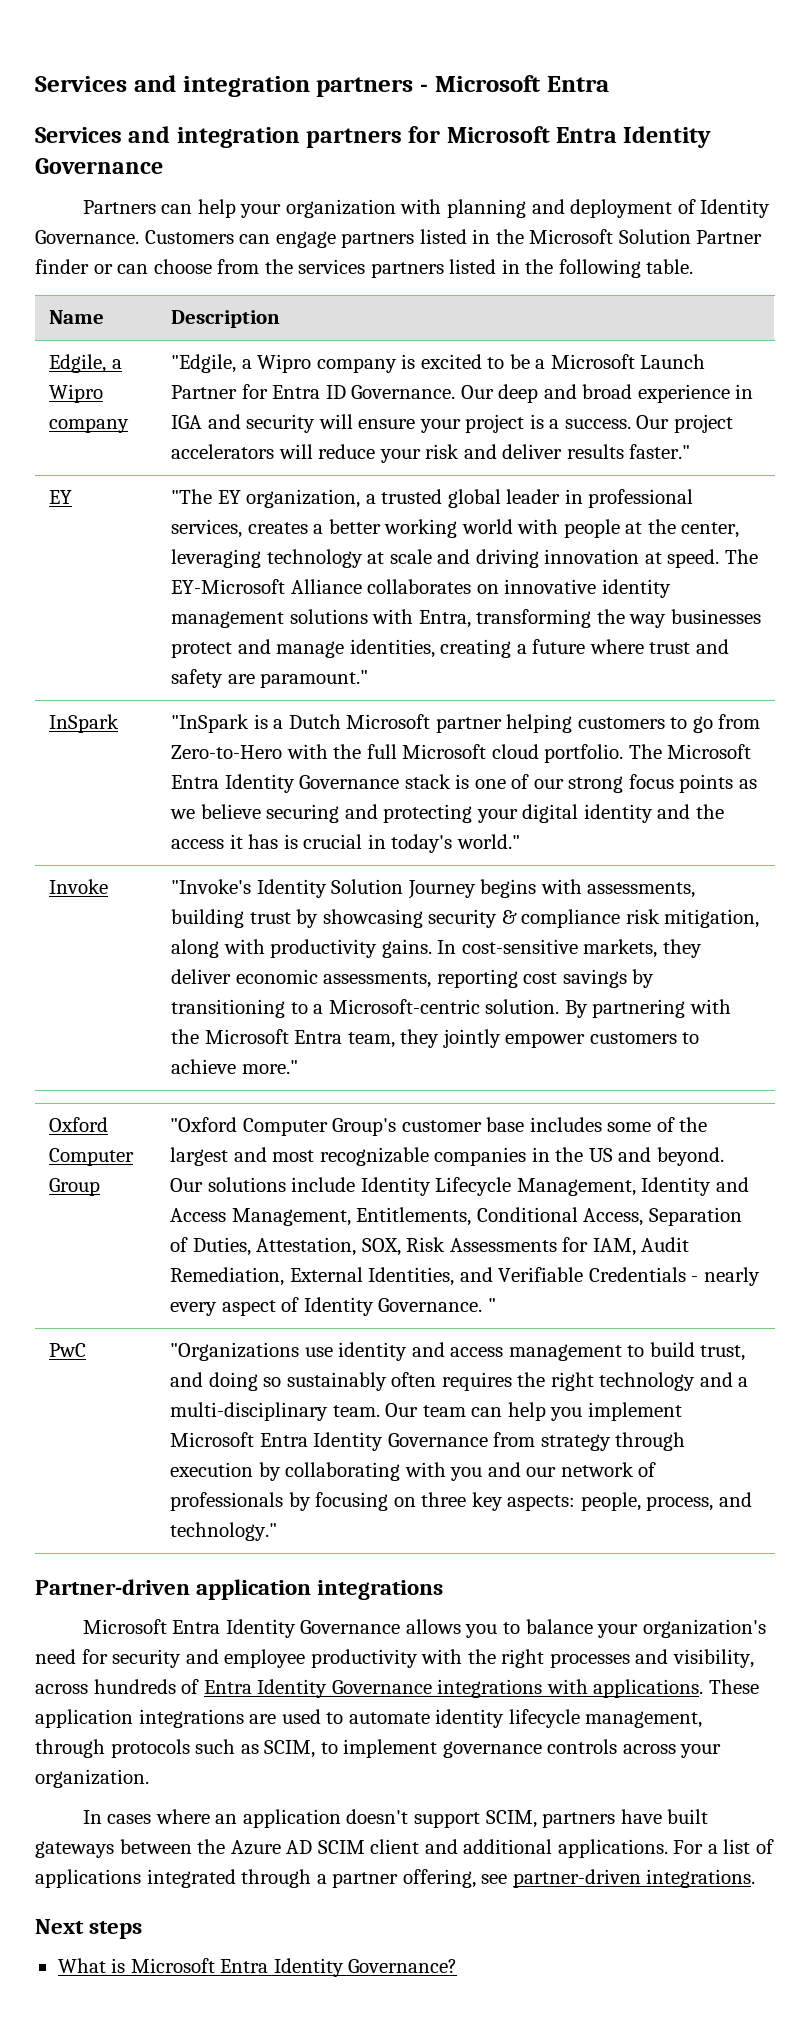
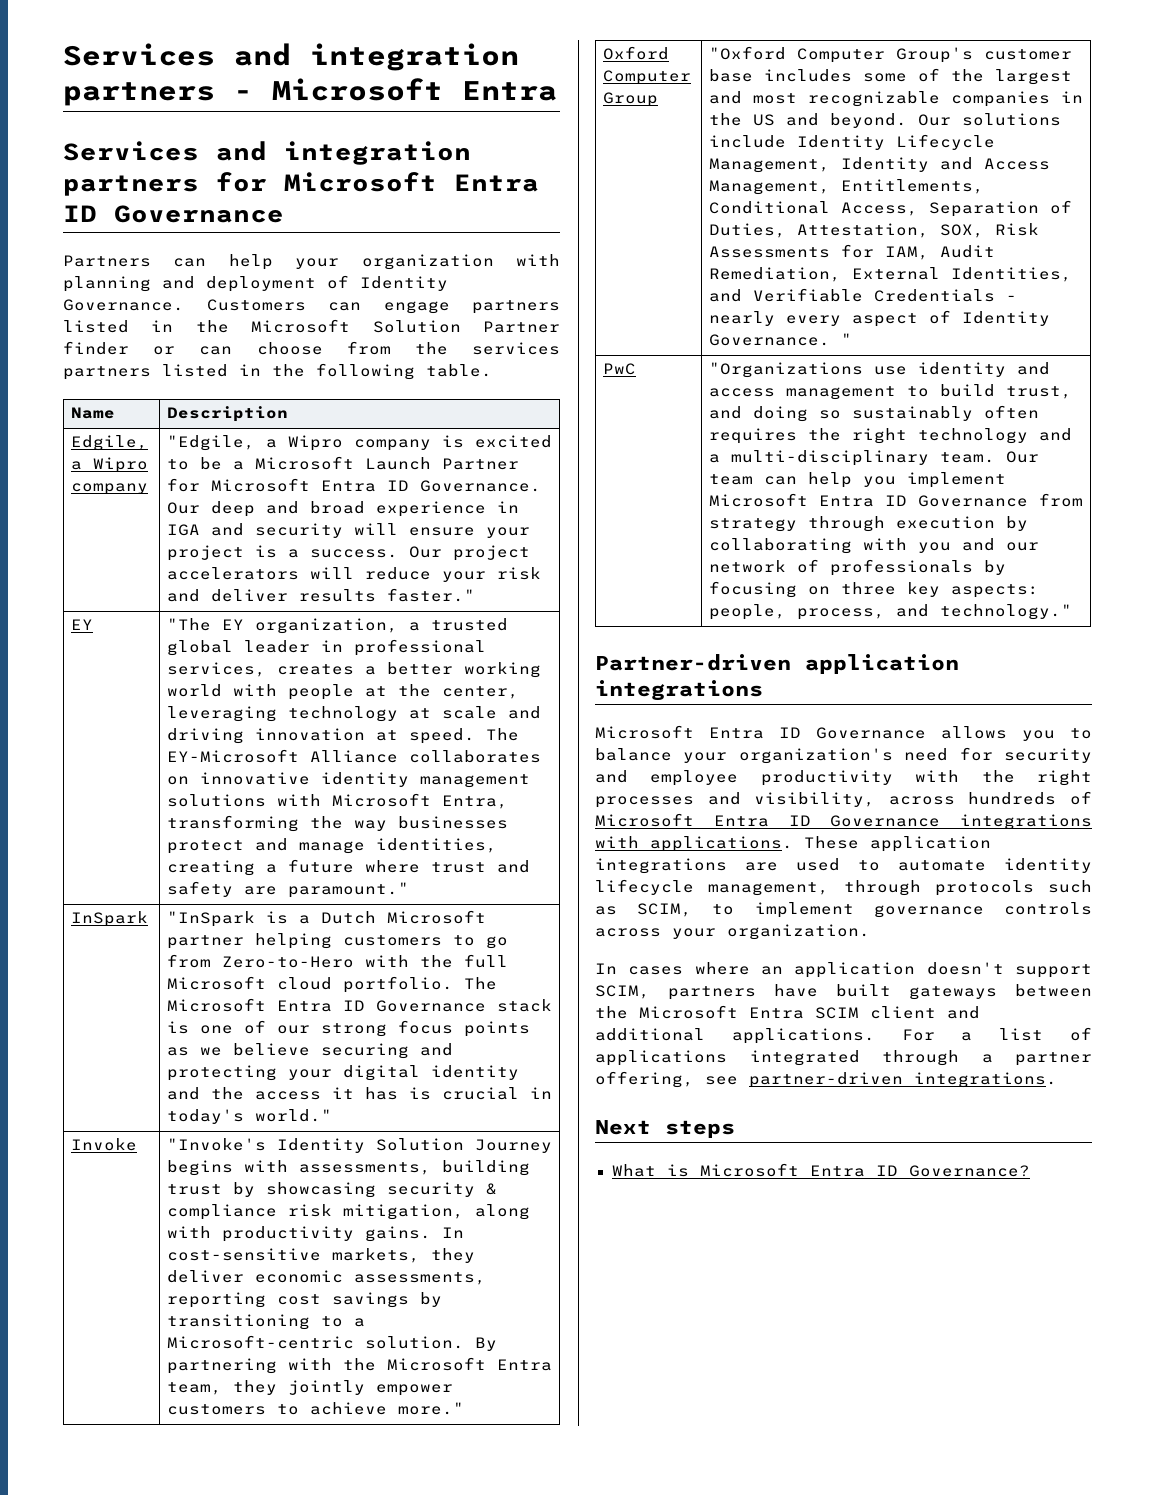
- Services and integration partners for Microsoft Entra Identity Governance
+ Services and integration partners for Microsoft Entra ID Governance
- "Edgile, a Wipro company is excited to be a Microsoft Launch Partner for Entra ID Governance.
+ "Edgile, a Wipro company is excited to be a Microsoft Launch Partner for Microsoft Entra ID Governance.
- The EY-Microsoft Alliance collaborates on innovative identity management solutions with Entra, transforming the way businesses protect and manage identities, creating a future where trust and safety are paramount."
+ The EY-Microsoft Alliance collaborates on innovative identity management solutions with Microsoft Entra, transforming the way businesses protect and manage identities, creating a future where trust and safety are paramount."
- The Microsoft Entra Identity Governance stack is one of our strong focus points as we believe securing and protecting your digital identity and the access it has is crucial in today's world."
+ The Microsoft Entra ID Governance stack is one of our strong focus points as we believe securing and protecting your digital identity and the access it has is crucial in today's world."
- Our team can help you implement Microsoft Entra Identity Governance from strategy through execution by collaborating with you and our network of professionals by focusing on three key aspects: people, process, and technology."
+ Our team can help you implement Microsoft Entra ID Governance from strategy through execution by collaborating with you and our network of professionals by focusing on three key aspects: people, process, and technology."
- Microsoft Entra Identity Governance allows you to balance your organization's need for security and employee productivity with the right processes and visibility, across hundreds of Entra Identity Governance integrations with applications.
+ Microsoft Entra ID Governance allows you to balance your organization's need for security and employee productivity with the right processes and visibility, across hundreds of Microsoft Entra ID Governance integrations with applications.
- In cases where an application doesn't support SCIM, partners have built gateways between the Azure AD SCIM client and additional applications.
+ In cases where an application doesn't support SCIM, partners have built gateways between the Microsoft Entra SCIM client and additional applications.
- What is Microsoft Entra Identity Governance?
+ What is Microsoft Entra ID Governance?

